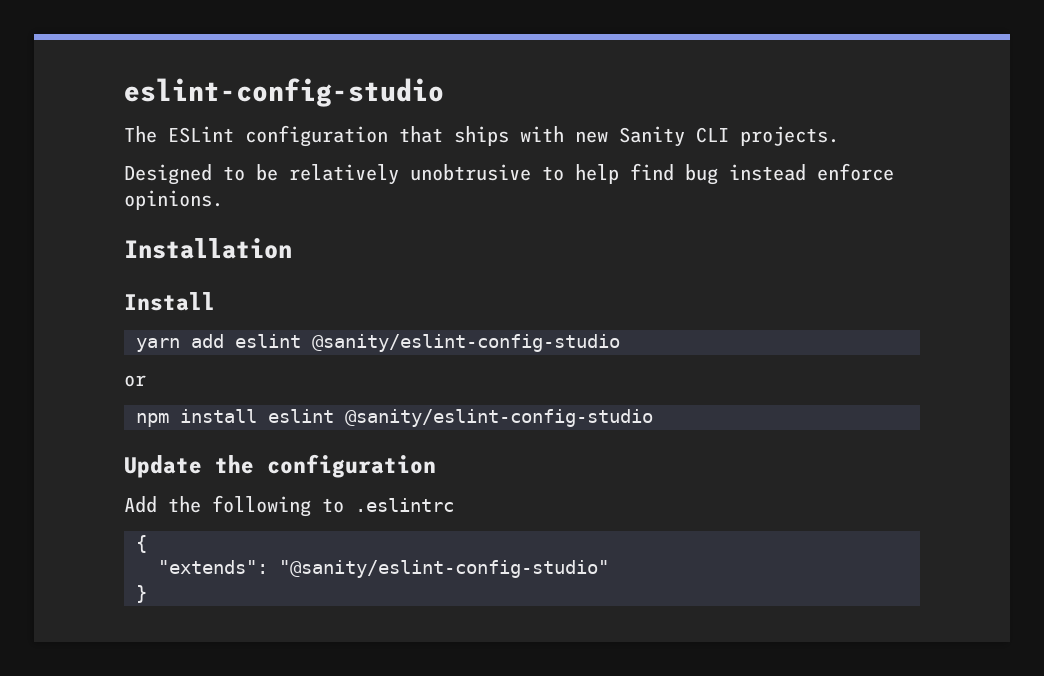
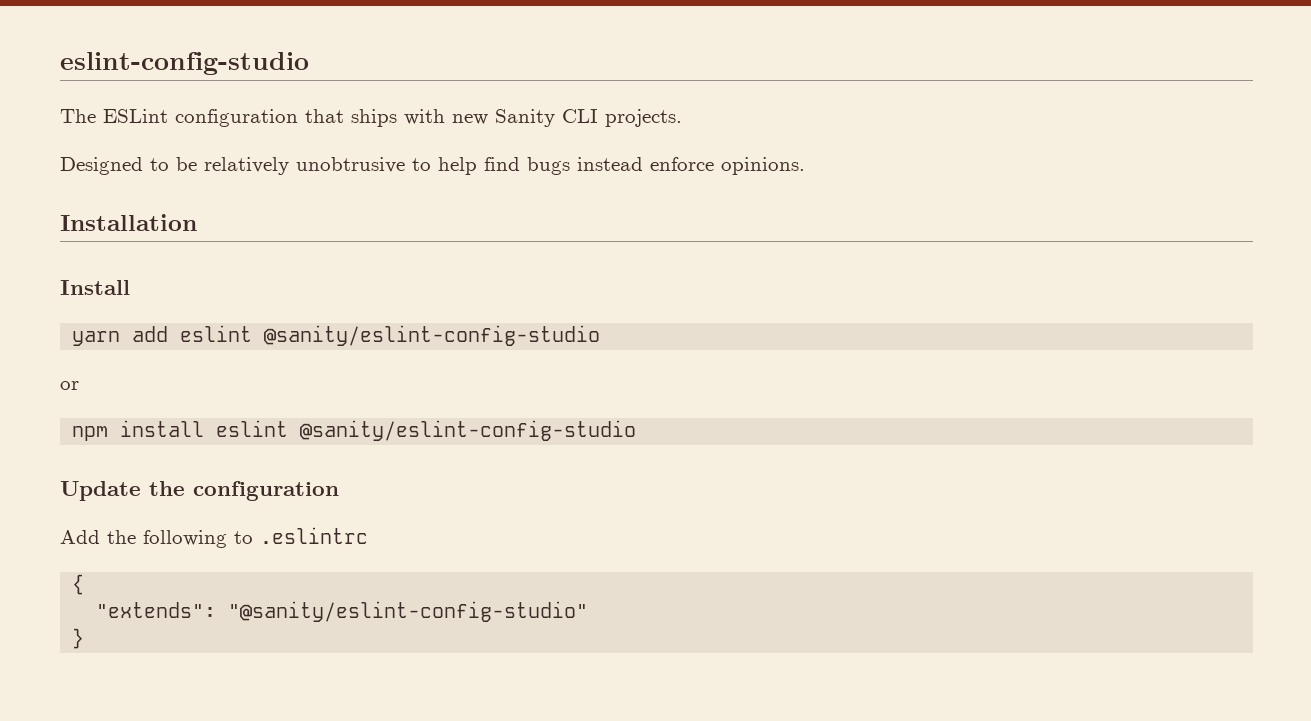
- Designed to be relatively unobtrusive to help find bug instead enforce opinions.
+ Designed to be relatively unobtrusive to help find bugs instead enforce opinions.

